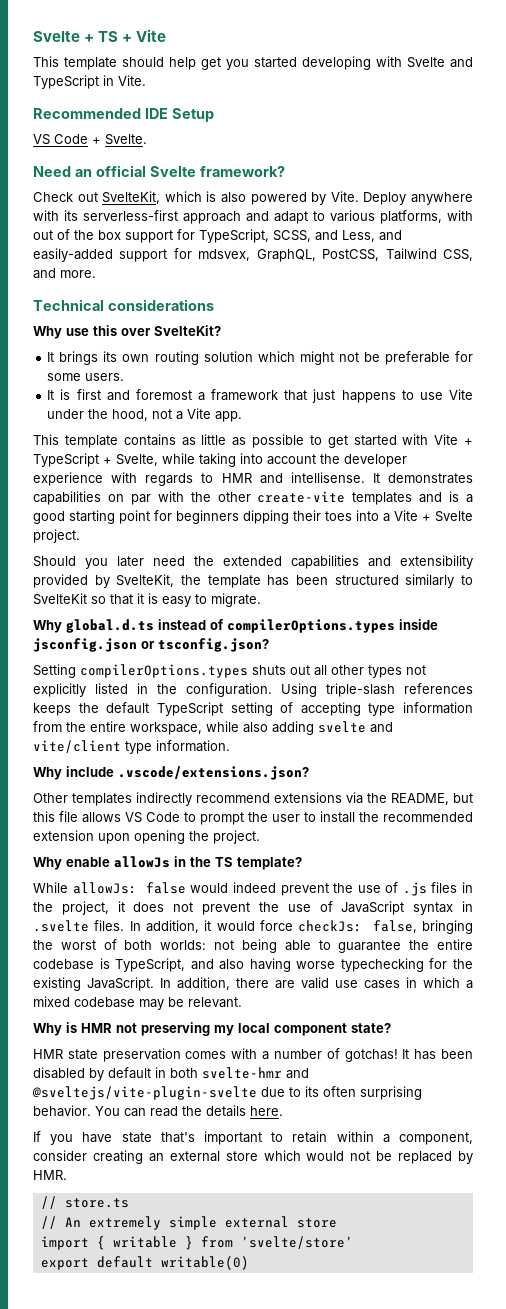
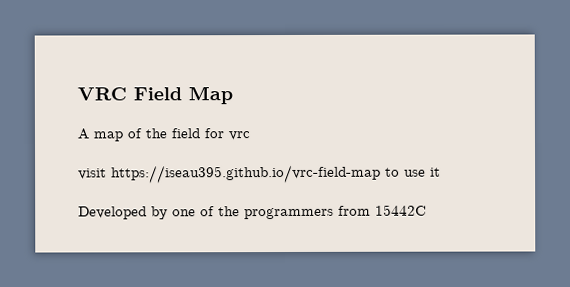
- Svelte + TS + Vite
- This template should help get you started developing with Svelte and TypeScript in Vite.
- Recommended IDE Setup
- VS Code + Svelte.
- Need an official Svelte framework?
- Check out SvelteKit, which is also powered by Vite. Deploy anywhere with its serverless-first approach and adapt to various platforms, with out of the box support for TypeScript, SCSS, and Less, and easily-added support for mdsvex, GraphQL, PostCSS, Tailwind CSS, and more.
- Technical considerations
- Why use this over SvelteKit?
- It brings its own routing solution which might not be preferable for some users.
- It is first and foremost a framework that just happens to use Vite under the hood, not a Vite app.
- This template contains as little as possible to get started with Vite + TypeScript + Svelte, while taking into account the developer experience with regards to HMR and intellisense. It demonstrates capabilities on par with the other create-vite templates and is a good starting point for beginners dipping their toes into a Vite + Svelte project.
- Should you later need the extended capabilities and extensibility provided by SvelteKit, the template has been structured similarly to SvelteKit so that it is easy to migrate.
- Why global.d.ts instead of compilerOptions.types inside jsconfig.json or tsconfig.json?
- Setting compilerOptions.types shuts out all other types not explicitly listed in the configuration. Using triple-slash references keeps the default TypeScript setting of accepting type information from the entire workspace, while also adding svelte and vite/client type information.
- Why include .vscode/extensions.json?
- Other templates indirectly recommend extensions via the README, but this file allows VS Code to prompt the user to install the recommended extension upon opening the project.
- Why enable allowJs in the TS template?
- While allowJs: false would indeed prevent the use of .js files in the project, it does not prevent the use of JavaScript syntax in .svelte files. In addition, it would force checkJs: false, bringing the worst of both worlds: not being able to guarantee the entire codebase is TypeScript, and also having worse typechecking for the existing JavaScript. In addition, there are valid use cases in which a mixed codebase may be relevant.
- Why is HMR not preserving my local component state?
- HMR state preservation comes with a number of gotchas! It has been disabled by default in both svelte-hmr and @sveltejs/vite-plugin-svelte due to its often surprising behavior. You can read the details here.
- If you have state that's important to retain within a component, consider creating an external store which would not be replaced by HMR.
- // store.ts
- // An extremely simple external store
- import { writable } from 'svelte/store'
- export default writable(0)
+ VRC Field Map
+ A map of the field for vrc
+ visit https://iseau395.github.io/vrc-field-map to use it
+ Developed by one of the programmers from 15442C

